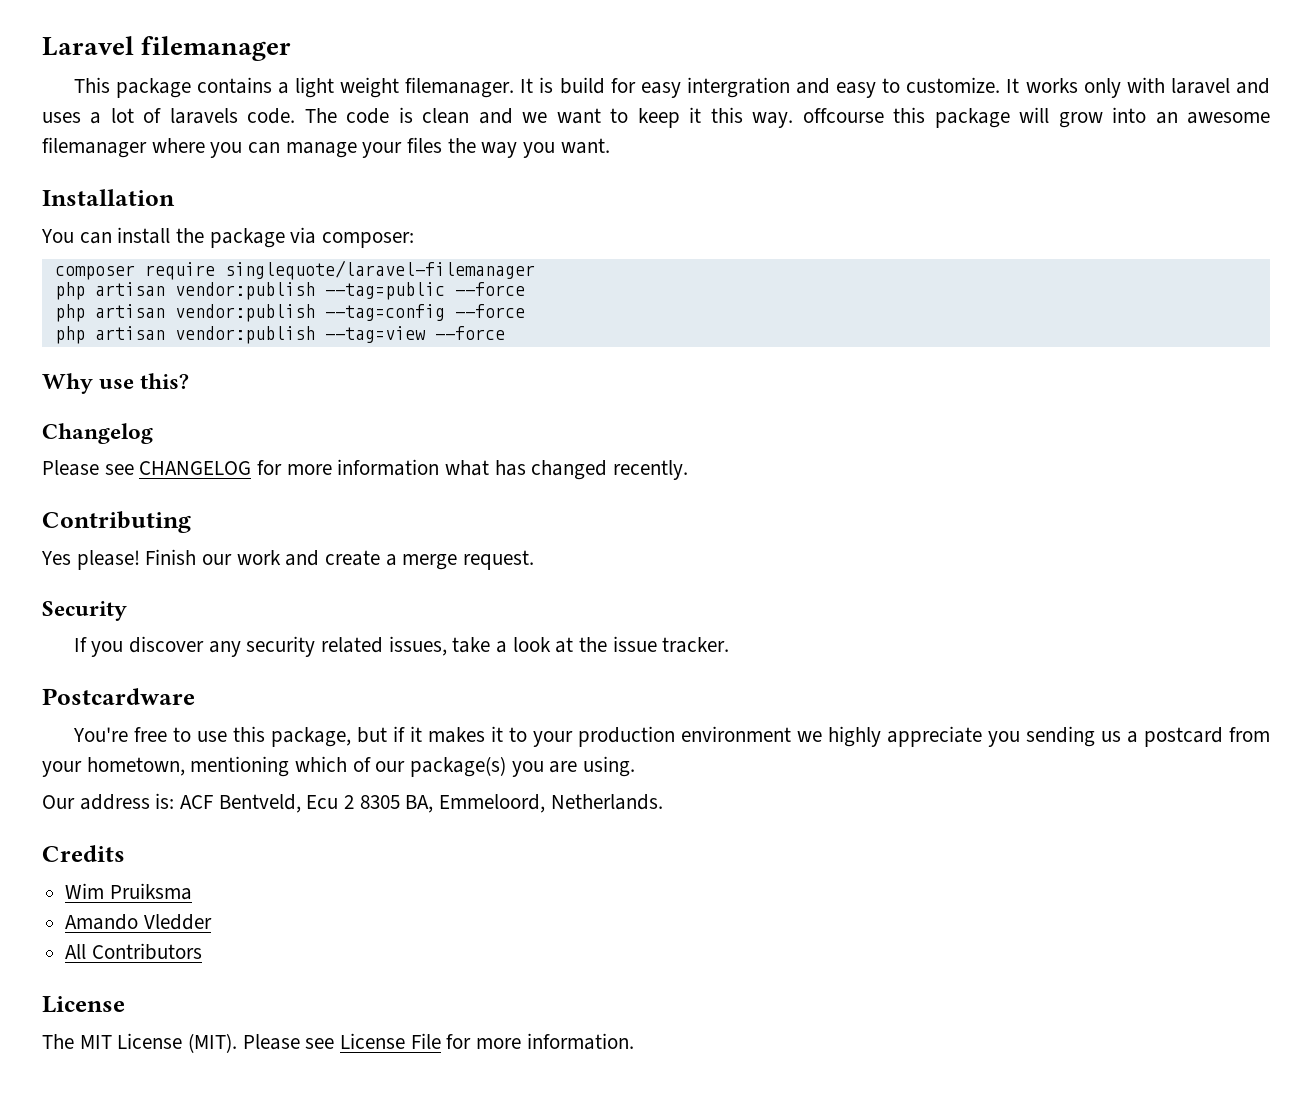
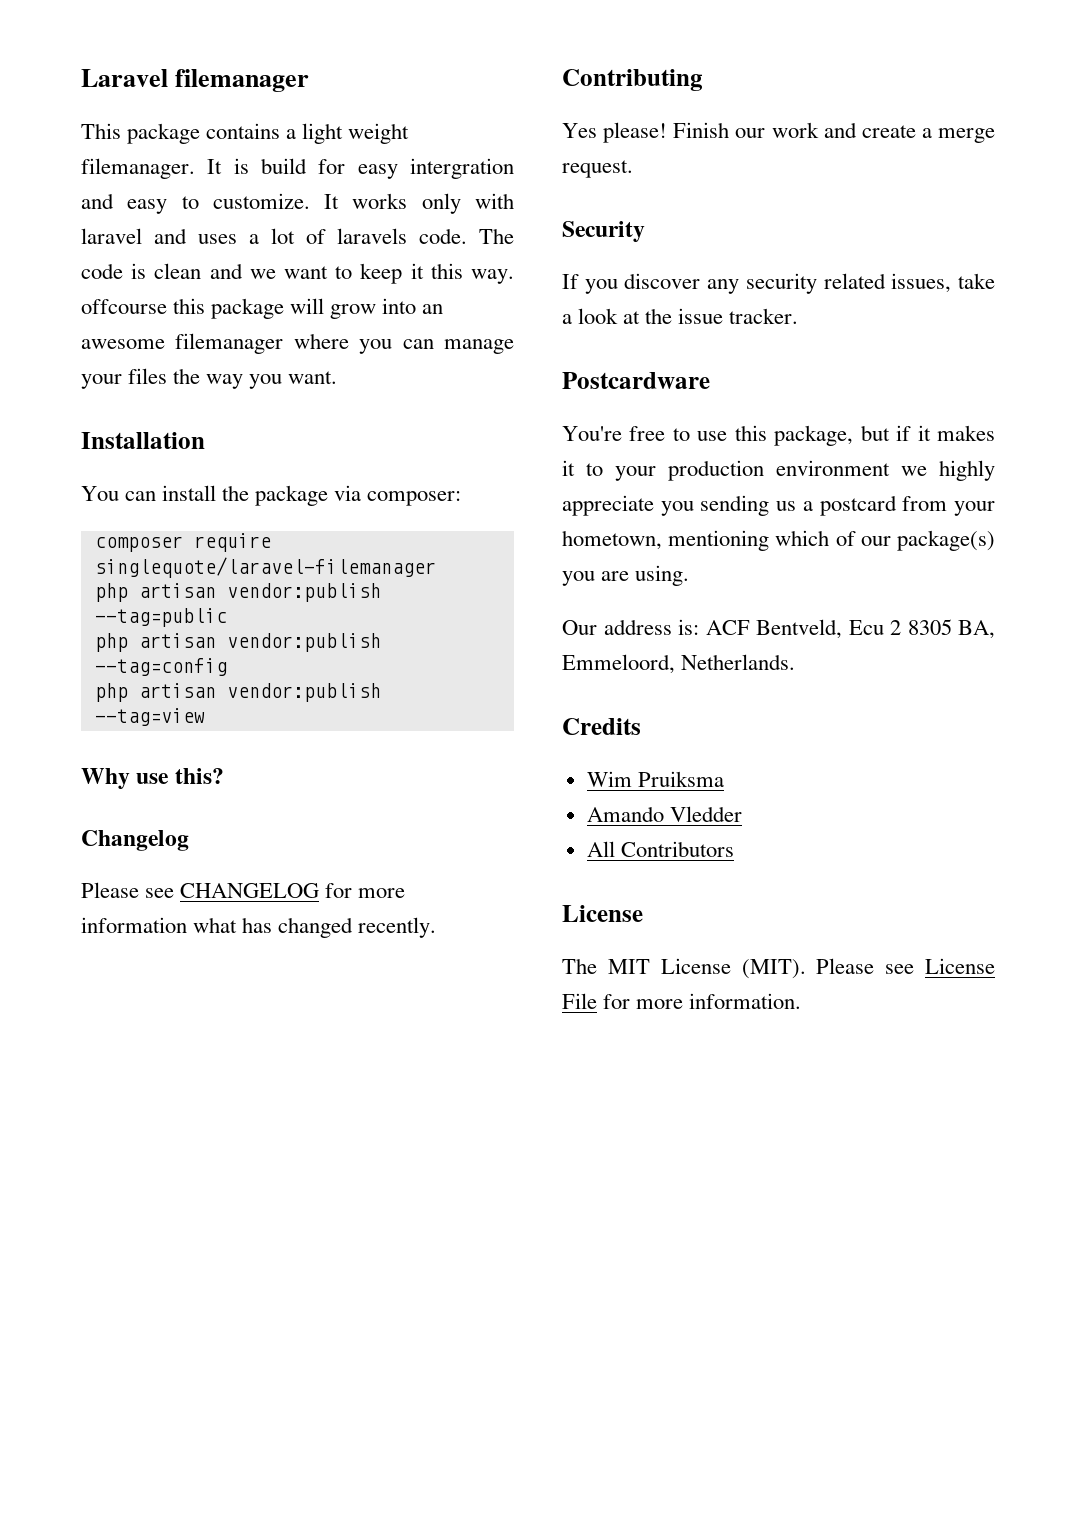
- php artisan vendor:publish --tag=public --force
+ php artisan vendor:publish --tag=public
- php artisan vendor:publish --tag=config --force
+ php artisan vendor:publish --tag=config
- php artisan vendor:publish --tag=view --force
+ php artisan vendor:publish --tag=view

